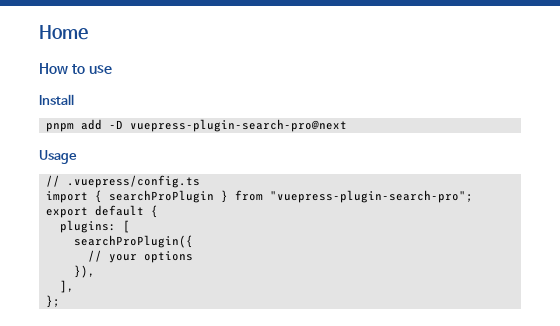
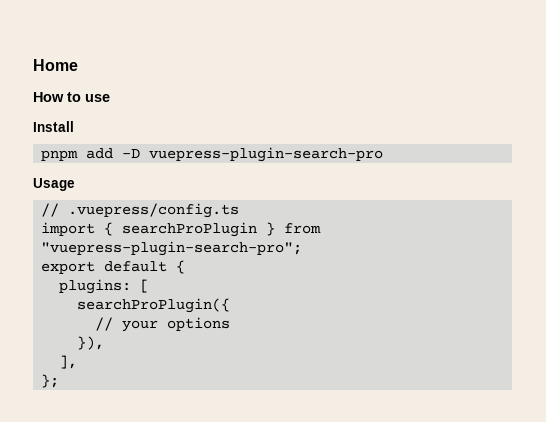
- pnpm add -D vuepress-plugin-search-pro@next
+ pnpm add -D vuepress-plugin-search-pro

